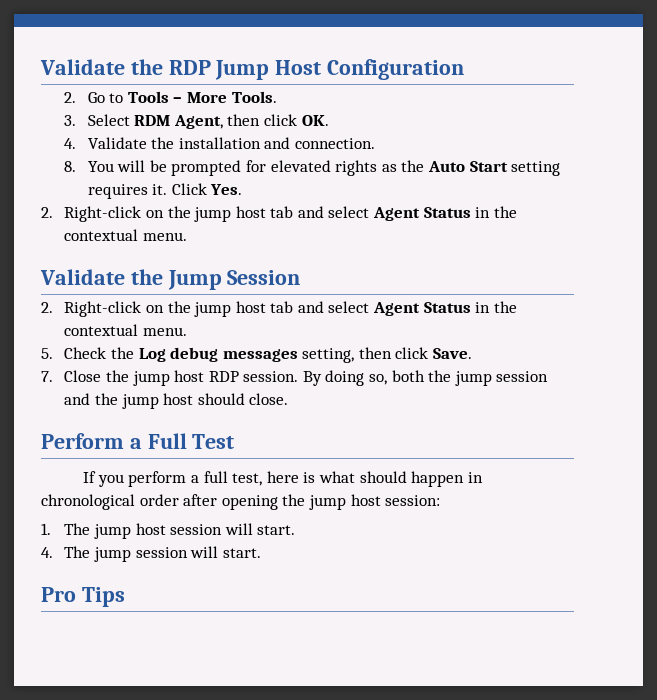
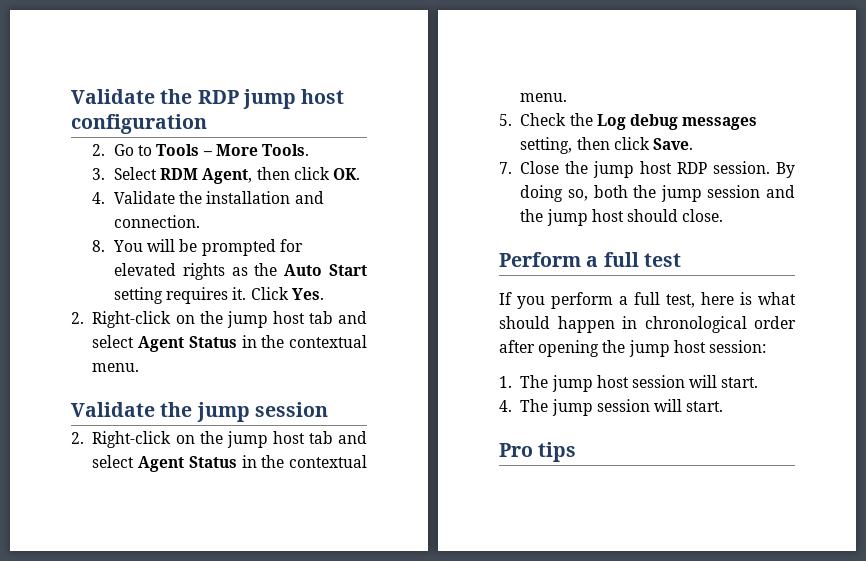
- Validate the RDP Jump Host Configuration
+ Validate the RDP jump host configuration
- Validate the Jump Session
+ Validate the jump session
- Perform a Full Test
+ Perform a full test
- Pro Tips
+ Pro tips

